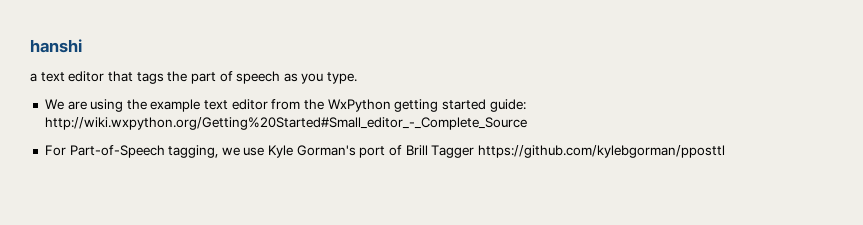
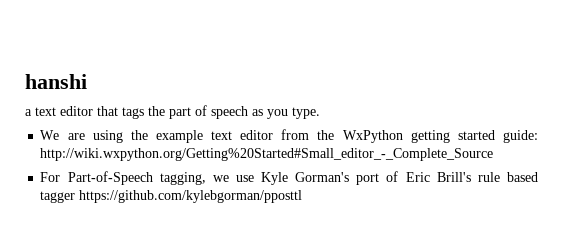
- For Part-of-Speech tagging, we use Kyle Gorman's port of Brill Tagger https://github.com/kylebgorman/pposttl
+ For Part-of-Speech tagging, we use Kyle Gorman's port of Eric Brill's rule based tagger https://github.com/kylebgorman/pposttl

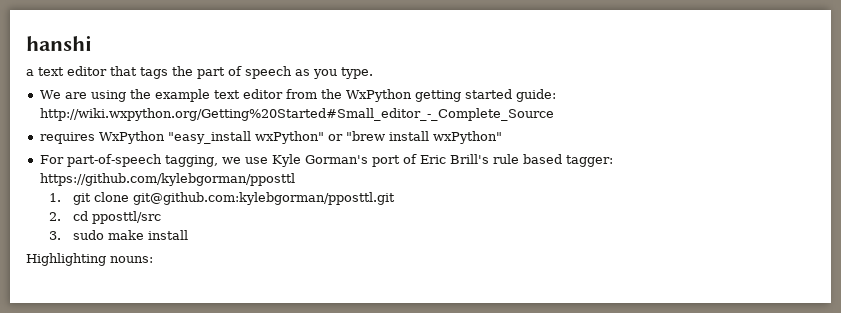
+ requires WxPython "easy_install wxPython" or "brew install wxPython"
- For Part-of-Speech tagging, we use Kyle Gorman's port of Eric Brill's rule based tagger https://github.com/kylebgorman/pposttl
+ For part-of-speech tagging, we use Kyle Gorman's port of Eric Brill's rule based tagger: https://github.com/kylebgorman/pposttl
+ 1. git clone git@github.com:kylebgorman/pposttl.git
+ 2. cd pposttl/src
+ 3. sudo make install
+ Highlighting nouns:

